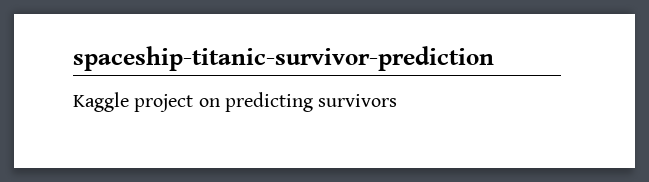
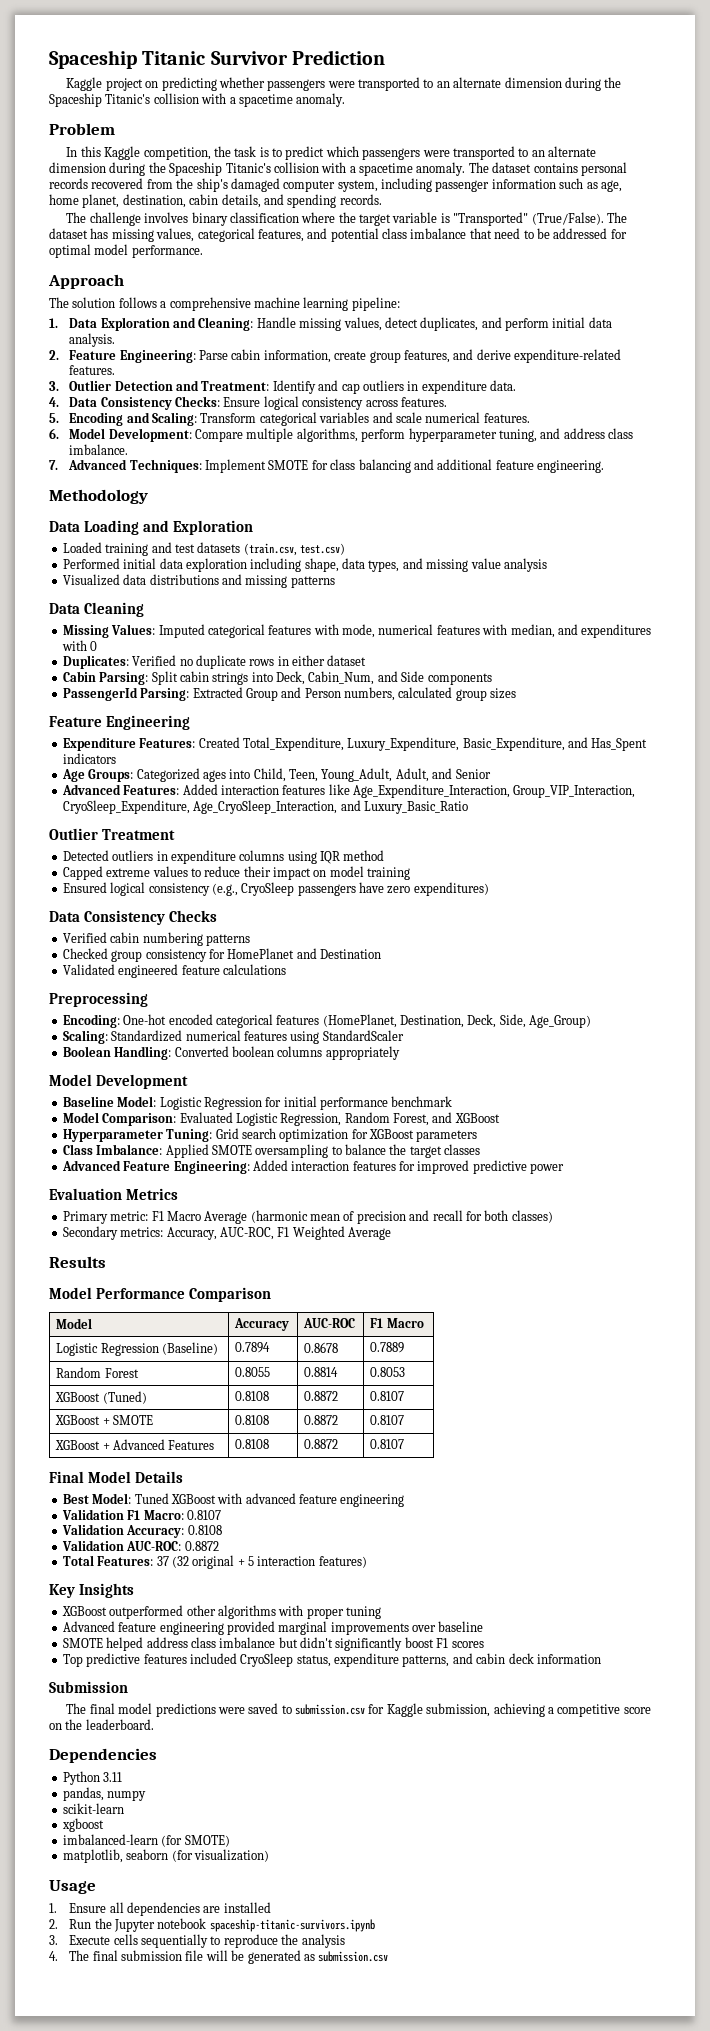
- spaceship-titanic-survivor-prediction
+ Spaceship Titanic Survivor Prediction
- Kaggle project on predicting survivors
+ Kaggle project on predicting whether passengers were transported to an alternate dimension during the Spaceship Titanic's collision with a spacetime anomaly.
+ Problem
+ In this Kaggle competition, the task is to predict which passengers were transported to an alternate dimension during the Spaceship Titanic's collision with a spacetime anomaly. The dataset contains personal records recovered from the ship's damaged computer system, including passenger information such as age, home planet, destination, cabin details, and spending records.
+ The challenge involves binary classification where the target variable is "Transported" (True/False). The dataset has missing values, categorical features, and potential class imbalance that need to be addressed for optimal model performance.
+ Approach
+ The solution follows a comprehensive machine learning pipeline:
+ 1. Data Exploration and Cleaning: Handle missing values, detect duplicates, and perform initial data analysis.
+ 2. Feature Engineering: Parse cabin information, create group features, and derive expenditure-related features.
+ 3. Outlier Detection and Treatment: Identify and cap outliers in expenditure data.
+ 4. Data Consistency Checks: Ensure logical consistency across features.
+ 5. Encoding and Scaling: Transform categorical variables and scale numerical features.
+ 6. Model Development: Compare multiple algorithms, perform hyperparameter tuning, and address class imbalance.
+ 7. Advanced Techniques: Implement SMOTE for class balancing and additional feature engineering.
+ Methodology
+ Data Loading and Exploration
+ Loaded training and test datasets (train.csv, test.csv)
+ Performed initial data exploration including shape, data types, and missing value analysis
+ Visualized data distributions and missing patterns
+ Data Cleaning
+ Missing Values: Imputed categorical features with mode, numerical features with median, and expenditures with 0
+ Duplicates: Verified no duplicate rows in either dataset
+ Cabin Parsing: Split cabin strings into Deck, Cabin_Num, and Side components
+ PassengerId Parsing: Extracted Group and Person numbers, calculated group sizes
+ Feature Engineering
+ Expenditure Features: Created Total_Expenditure, Luxury_Expenditure, Basic_Expenditure, and Has_Spent indicators
+ Age Groups: Categorized ages into Child, Teen, Young_Adult, Adult, and Senior
+ Advanced Features: Added interaction features like Age_Expenditure_Interaction, Group_VIP_Interaction, CryoSleep_Expenditure, Age_CryoSleep_Interaction, and Luxury_Basic_Ratio
+ Outlier Treatment
+ Detected outliers in expenditure columns using IQR method
+ Capped extreme values to reduce their impact on model training
+ Ensured logical consistency (e.g., CryoSleep passengers have zero expenditures)
+ Data Consistency Checks
+ Verified cabin numbering patterns
+ Checked group consistency for HomePlanet and Destination
+ Validated engineered feature calculations
+ Preprocessing
+ Encoding: One-hot encoded categorical features (HomePlanet, Destination, Deck, Side, Age_Group)
+ Scaling: Standardized numerical features using StandardScaler
+ Boolean Handling: Converted boolean columns appropriately
+ Model Development
+ Baseline Model: Logistic Regression for initial performance benchmark
+ Model Comparison: Evaluated Logistic Regression, Random Forest, and XGBoost
+ Hyperparameter Tuning: Grid search optimization for XGBoost parameters
+ Class Imbalance: Applied SMOTE oversampling to balance the target classes
+ Advanced Feature Engineering: Added interaction features for improved predictive power
+ Evaluation Metrics
+ Primary metric: F1 Macro Average (harmonic mean of precision and recall for both classes)
+ Secondary metrics: Accuracy, AUC-ROC, F1 Weighted Average
+ Results
+ Model Performance Comparison
+ Model | Accuracy | AUC-ROC | F1 Macro
+ Logistic Regression (Baseline) | 0.7894 | 0.8678 | 0.7889
+ Random Forest | 0.8055 | 0.8814 | 0.8053
+ XGBoost (Tuned) | 0.8108 | 0.8872 | 0.8107
+ XGBoost + SMOTE | 0.8108 | 0.8872 | 0.8107
+ XGBoost + Advanced Features | 0.8108 | 0.8872 | 0.8107
+ Final Model Details
+ Best Model: Tuned XGBoost with advanced feature engineering
+ Validation F1 Macro: 0.8107
+ Validation Accuracy: 0.8108
+ Validation AUC-ROC: 0.8872
+ Total Features: 37 (32 original + 5 interaction features)
+ Key Insights
+ XGBoost outperformed other algorithms with proper tuning
+ Advanced feature engineering provided marginal improvements over baseline
+ SMOTE helped address class imbalance but didn't significantly boost F1 scores
+ Top predictive features included CryoSleep status, expenditure patterns, and cabin deck information
+ Submission
+ The final model predictions were saved to submission.csv for Kaggle submission, achieving a competitive score on the leaderboard.
+ Dependencies
+ Python 3.11
+ pandas, numpy
+ scikit-learn
+ xgboost
+ imbalanced-learn (for SMOTE)
+ matplotlib, seaborn (for visualization)
+ Usage
+ 1. Ensure all dependencies are installed
+ 2. Run the Jupyter notebook spaceship-titanic-survivors.ipynb
+ 3. Execute cells sequentially to reproduce the analysis
+ 4. The final submission file will be generated as submission.csv

